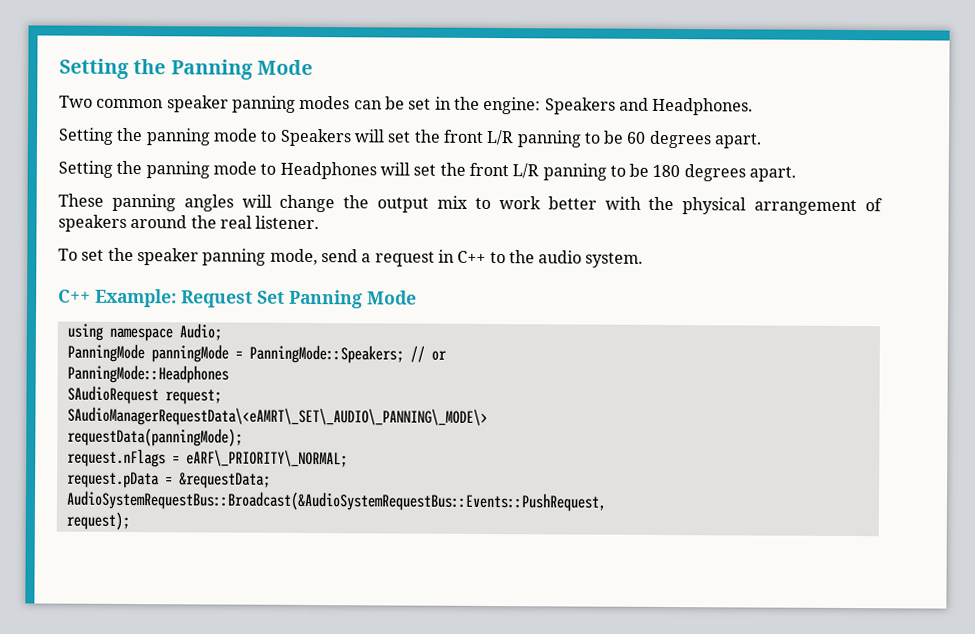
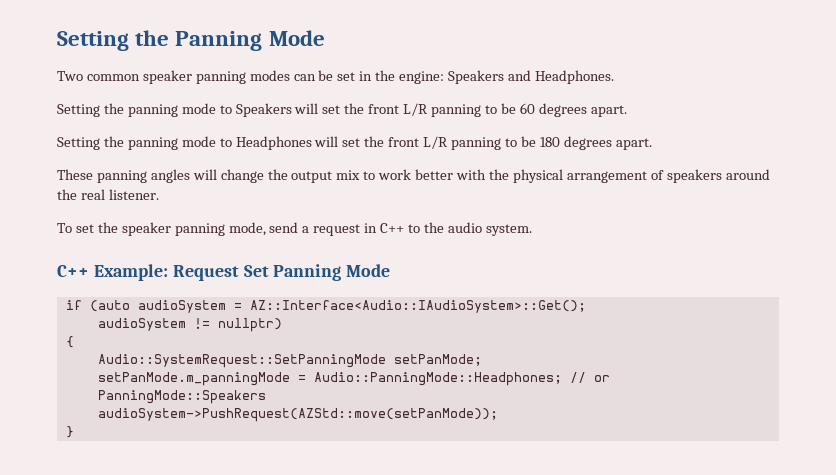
- using namespace Audio;
- PanningMode panningMode = PanningMode::Speakers; // or
- PanningMode::Headphones
- SAudioRequest request;
- SAudioManagerRequestData\<eAMRT\_SET\_AUDIO\_PANNING\_MODE\>
- requestData(panningMode);
- request.nFlags = eARF\_PRIORITY\_NORMAL;
- request.pData = &requestData;
- AudioSystemRequestBus::Broadcast(&AudioSystemRequestBus::Events::PushRequest,
- request);
+ if (auto audioSystem = AZ::Interface<Audio::IAudioSystem>::Get();
+ audioSystem != nullptr)
+ {
+ Audio::SystemRequest::SetPanningMode setPanMode;
+ setPanMode.m_panningMode = Audio::PanningMode::Headphones; // or PanningMode::Speakers
+ audioSystem->PushRequest(AZStd::move(setPanMode));
+ }

